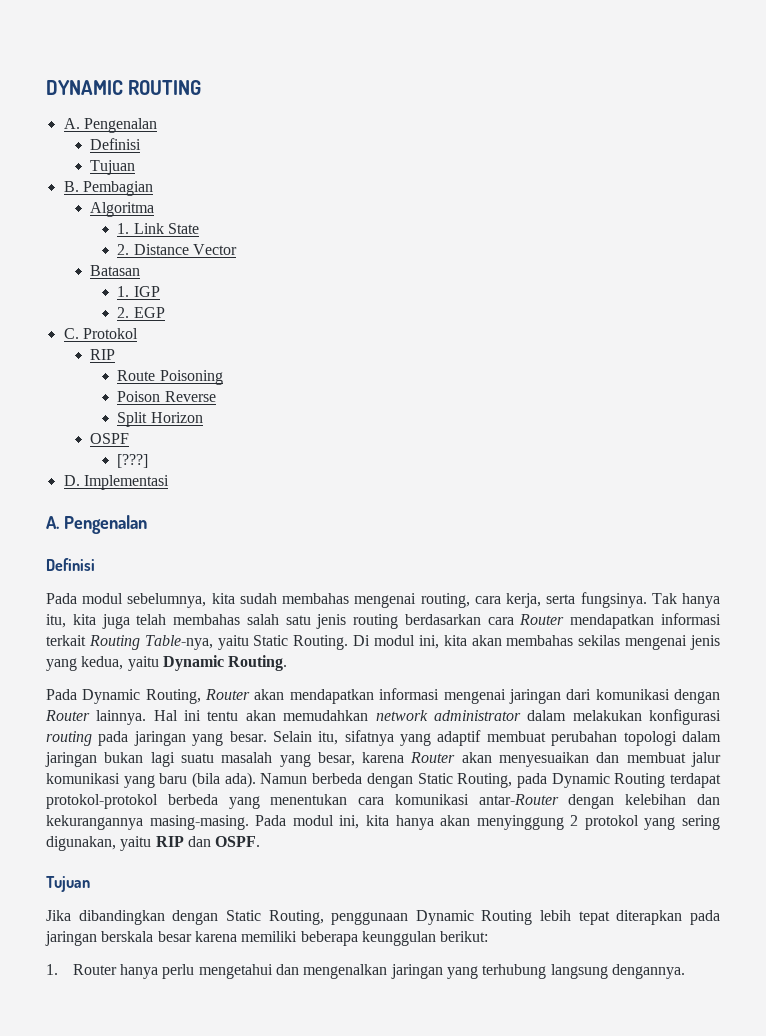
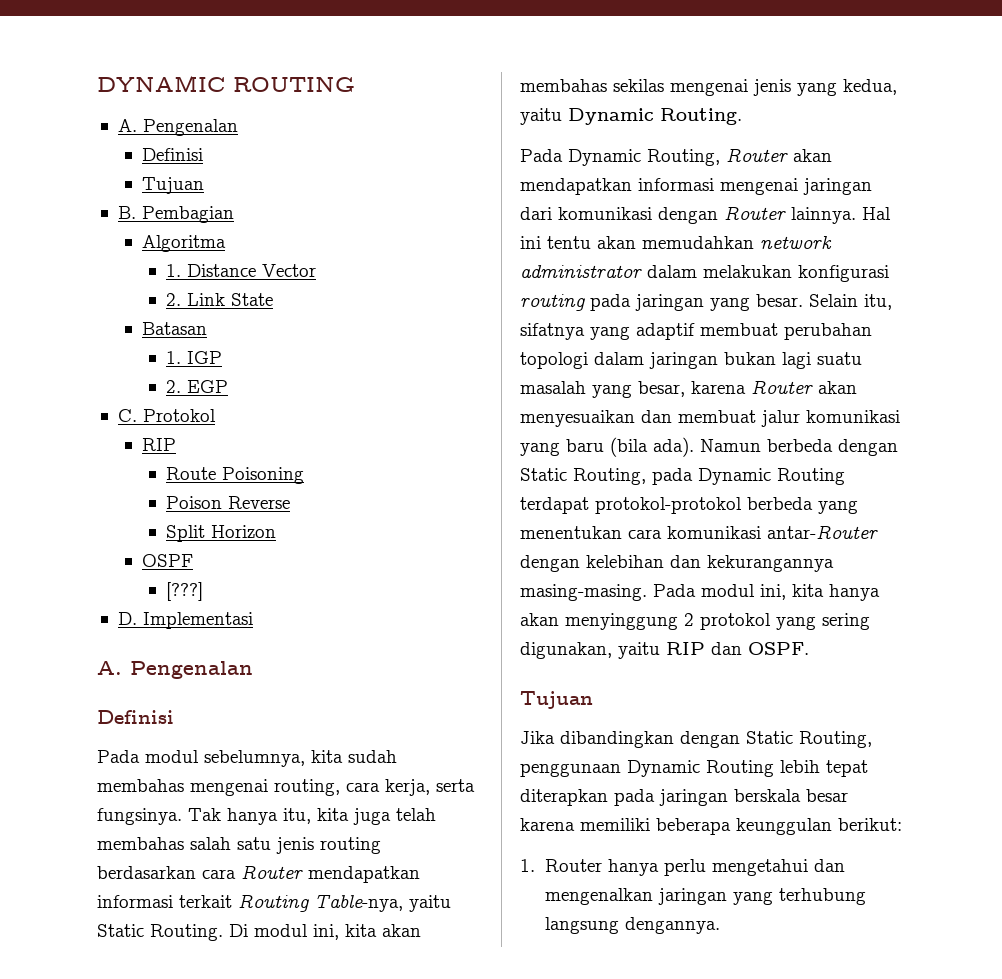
- 1. Link State
+ 1. Distance Vector
+ 2. Link State
- 2. Distance Vector

